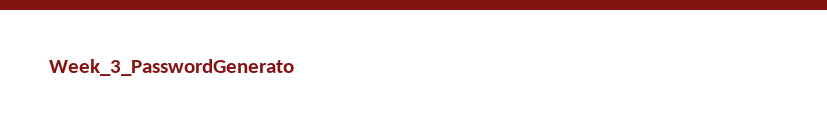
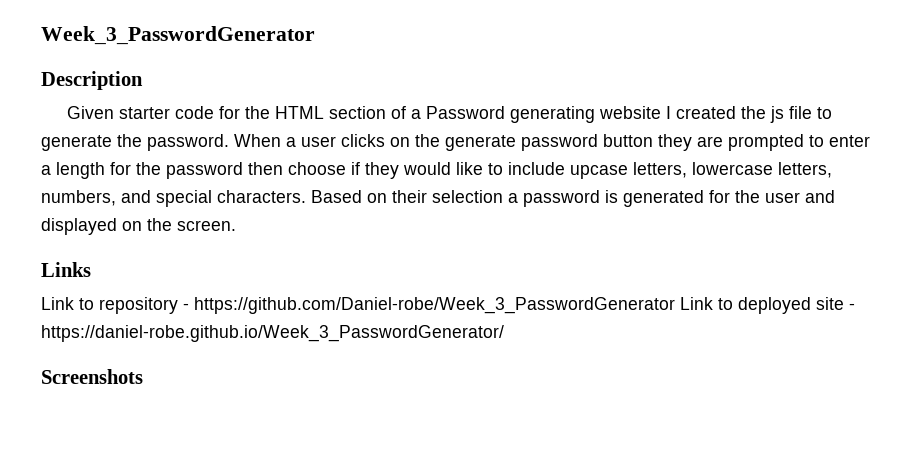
- Week_3_PasswordGenerato
+ Week_3_PasswordGenerator
+ Description
+ Given starter code for the HTML section of a Password generating website I created the js file to generate the password. When a user clicks on the generate password button they are prompted to enter a length for the password then choose if they would like to include upcase letters, lowercase letters, numbers, and special characters. Based on their selection a password is generated for the user and displayed on the screen.
+ Links
+ Link to repository - https://github.com/Daniel-robe/Week_3_PasswordGenerator Link to deployed site - https://daniel-robe.github.io/Week_3_PasswordGenerator/
+ Screenshots

